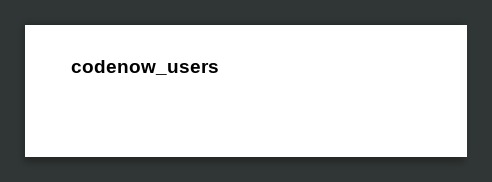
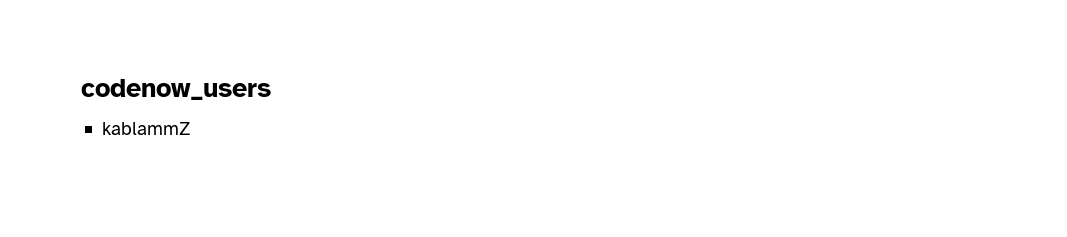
+ kablammZ

